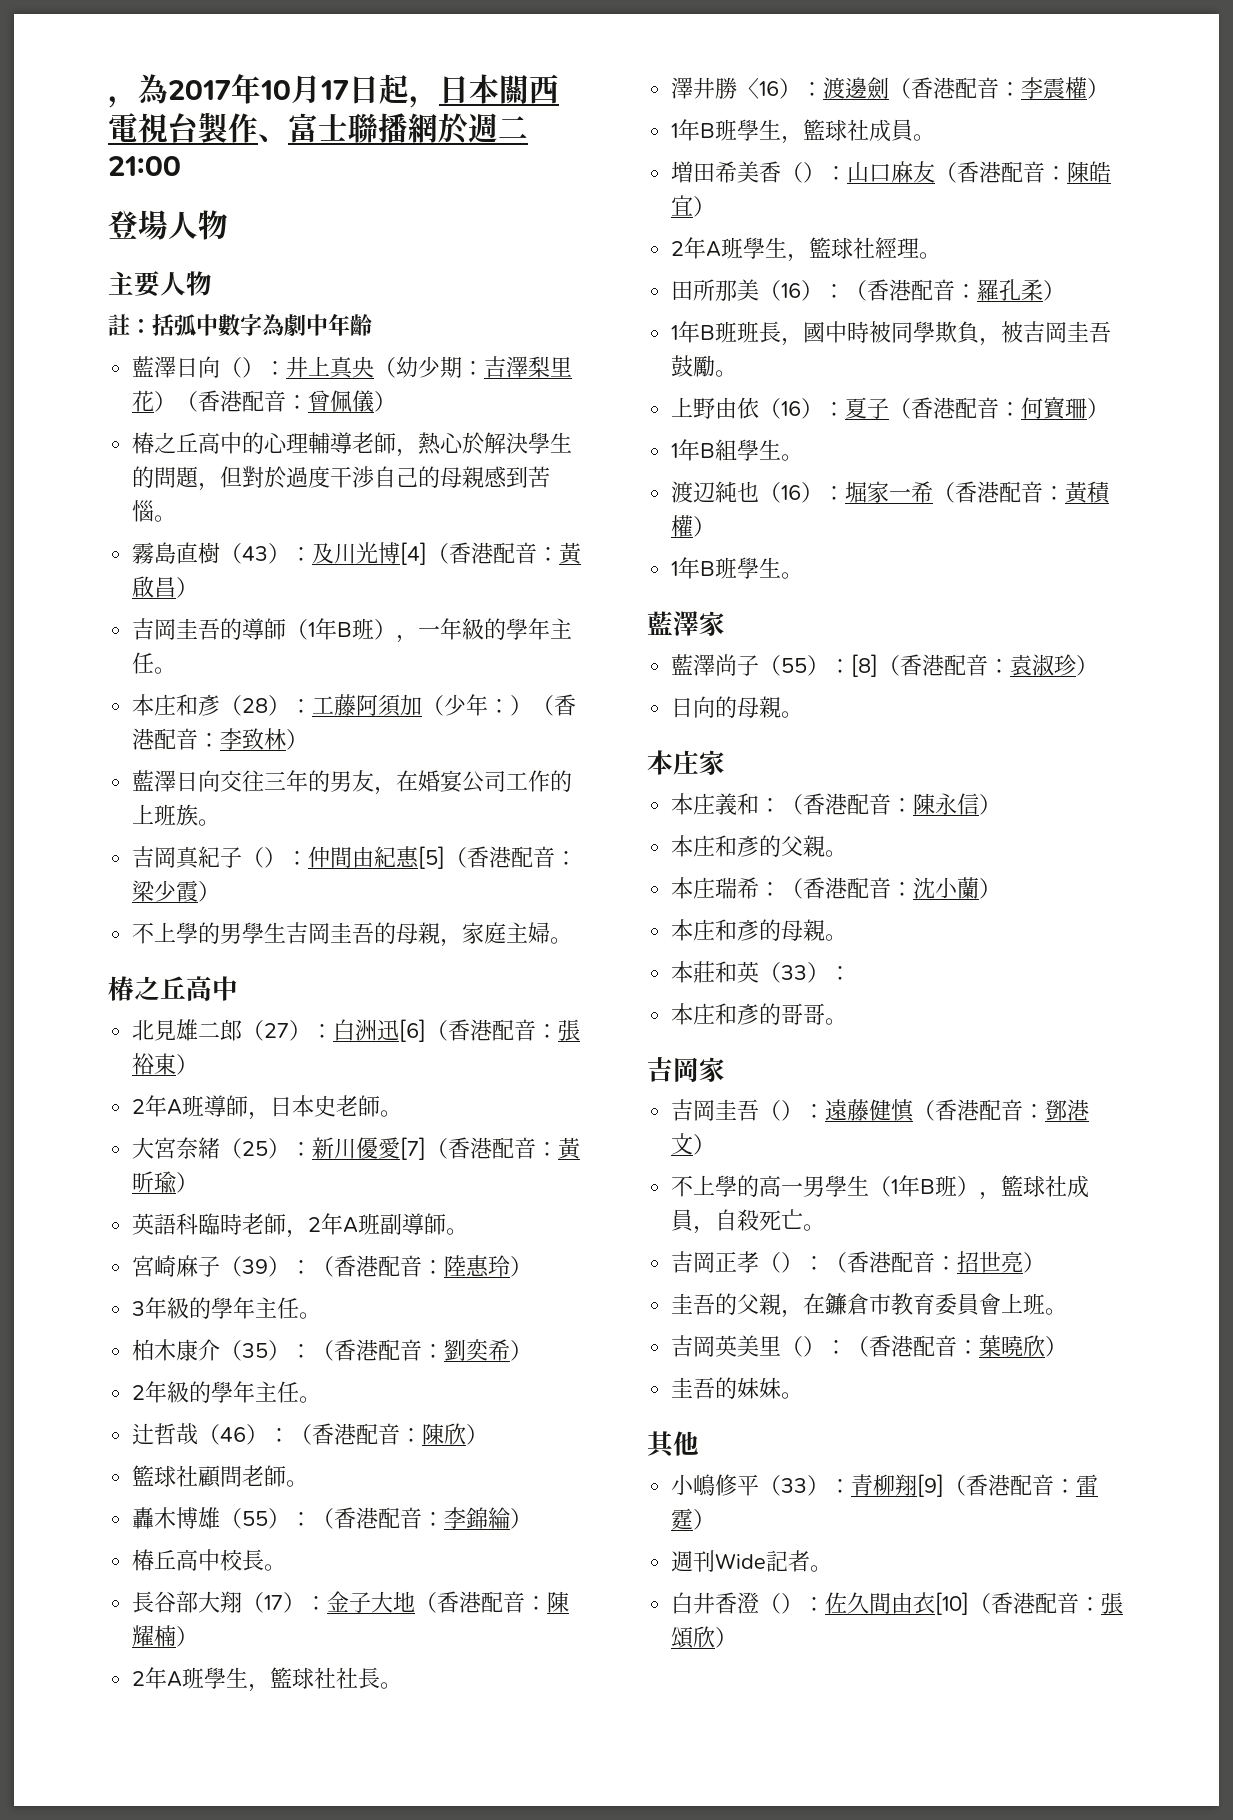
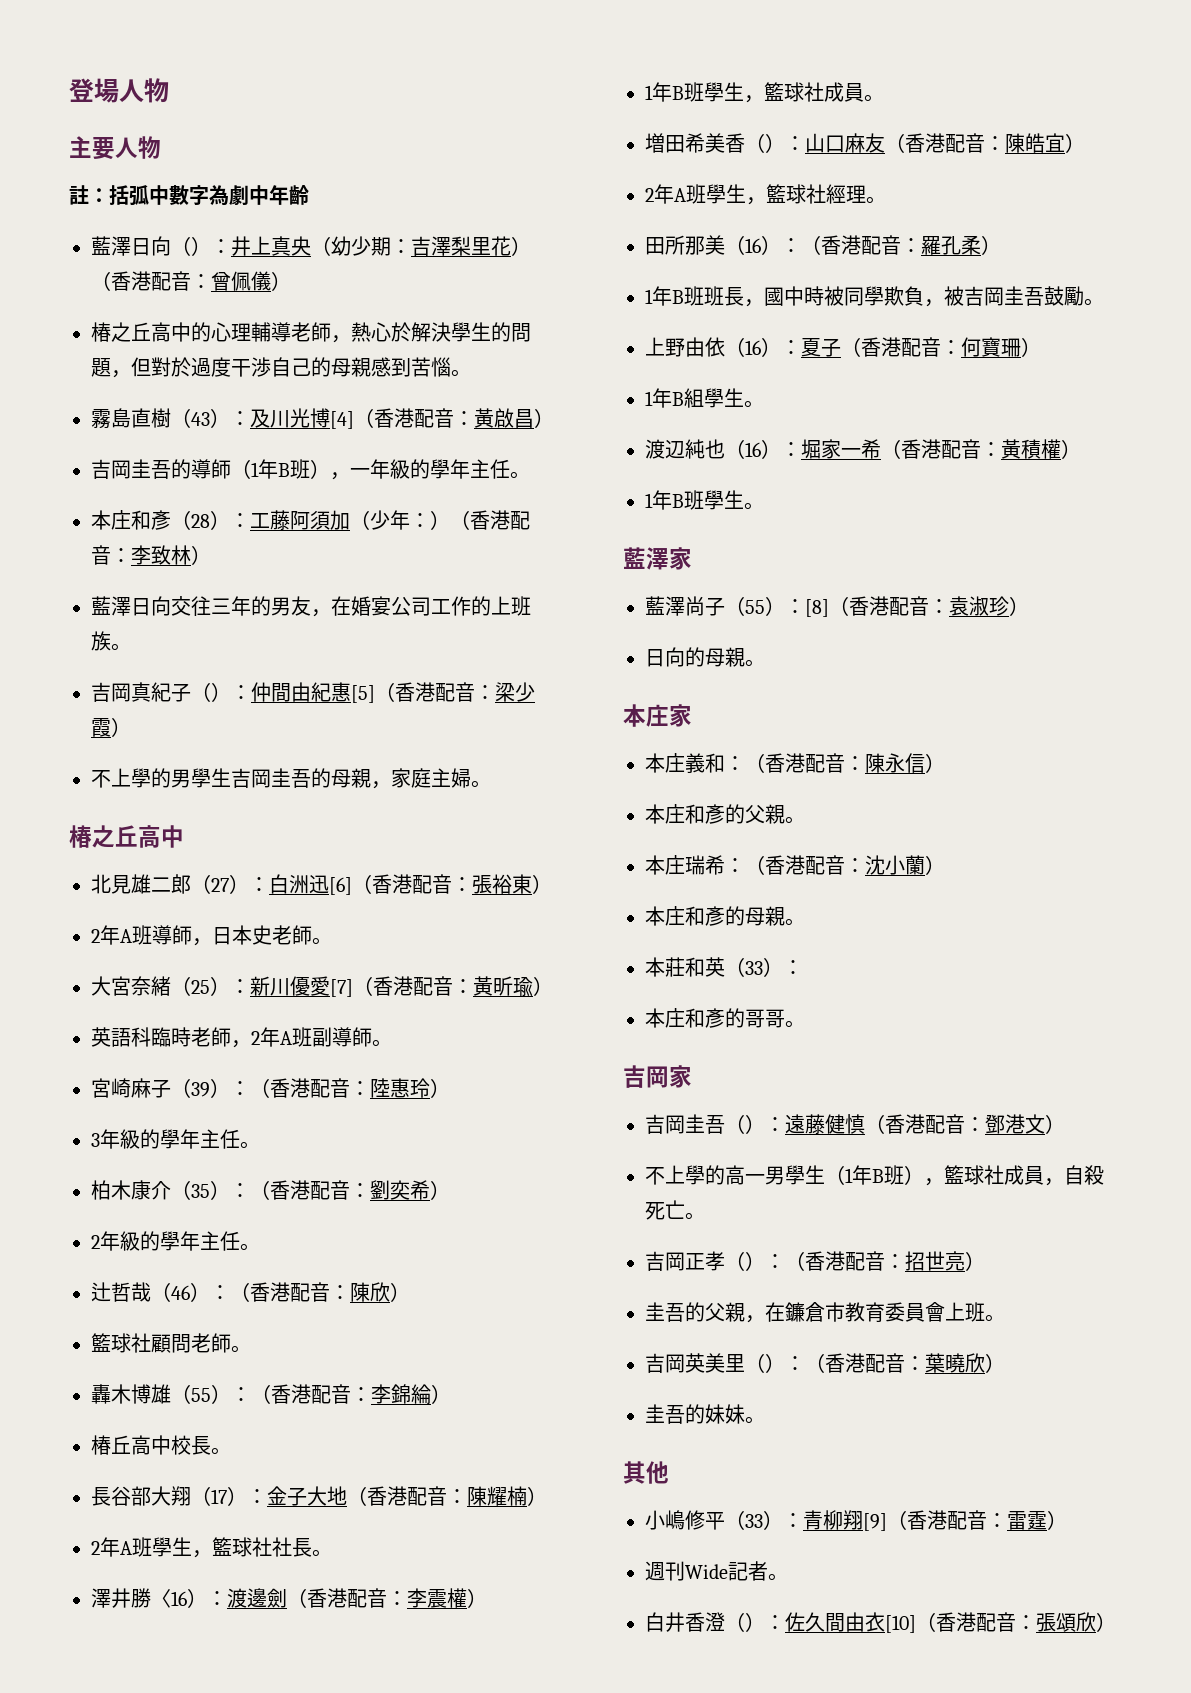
- ，為2017年10月17日起，日本關西電視台製作、富士聯播網於週二21:00

